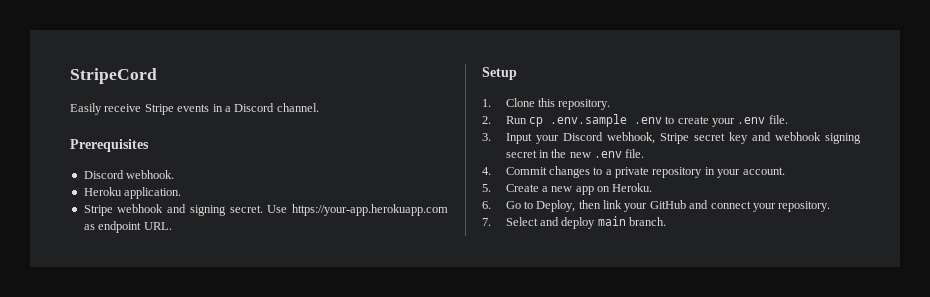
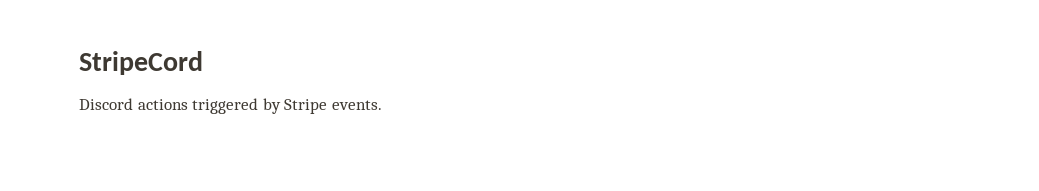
- Easily receive Stripe events in a Discord channel.
- Prerequisites
- Discord webhook.
- Heroku application.
- Stripe webhook and signing secret. Use https://your-app.herokuapp.com as endpoint URL.
- Setup
- 1. Clone this repository.
- 2. Run cp .env.sample .env to create your .env file.
- 3. Input your Discord webhook, Stripe secret key and webhook signing secret in the new .env file.
- 4. Commit changes to a private repository in your account.
- 5. Create a new app on Heroku.
- 6. Go to Deploy, then link your GitHub and connect your repository.
- 7. Select and deploy main branch.
+ Discord actions triggered by Stripe events.

